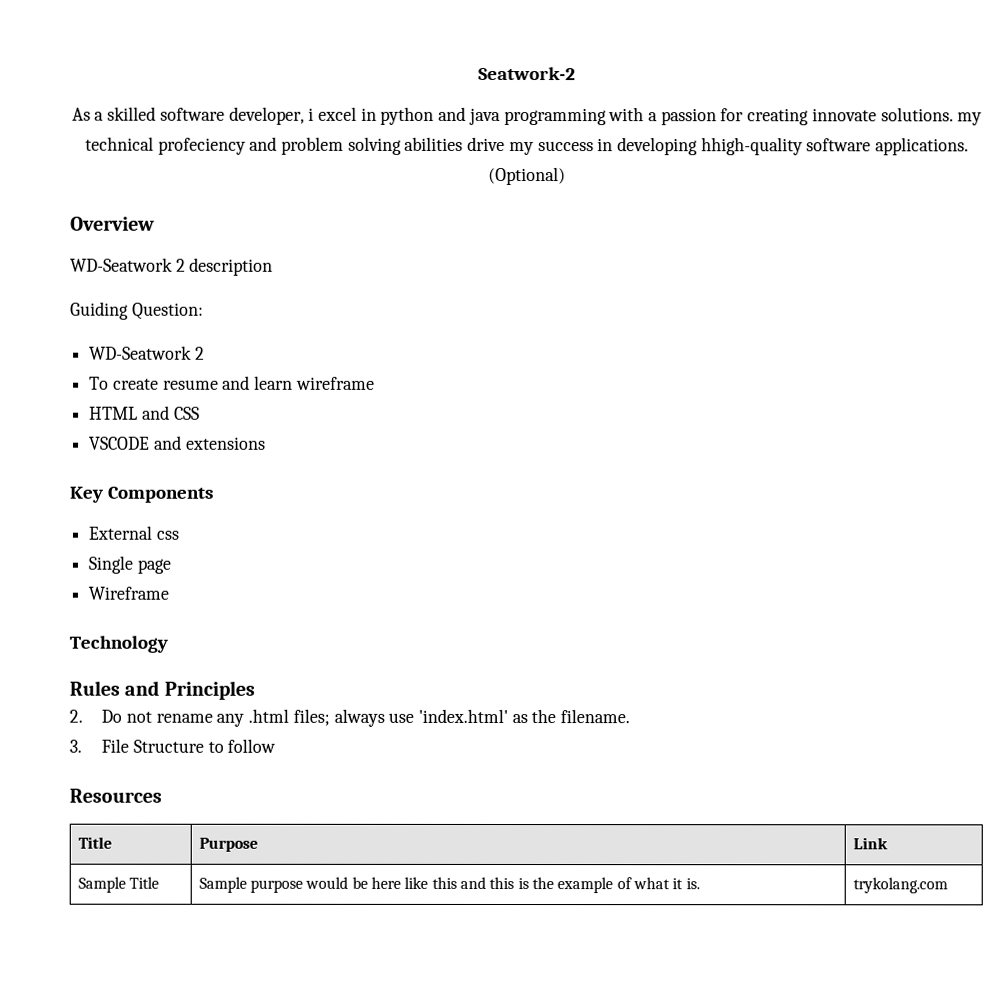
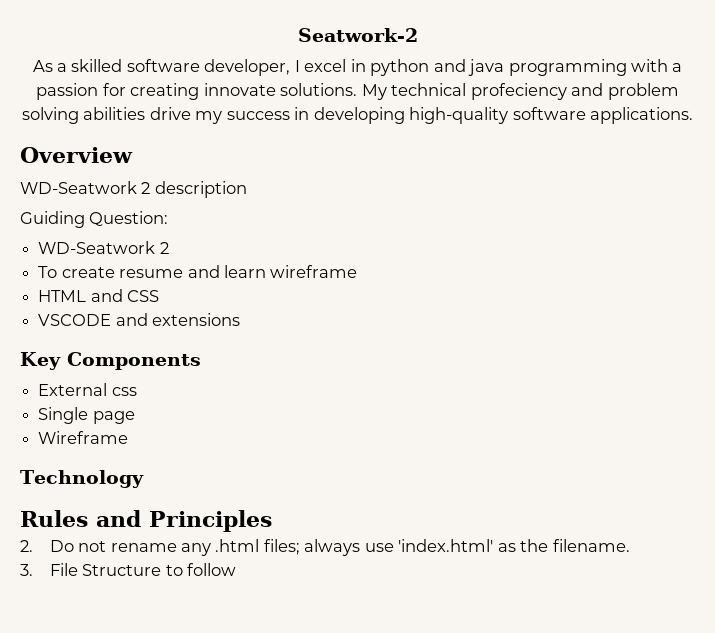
- As a skilled software developer, i excel in python and java programming with a passion for creating innovate solutions. my technical profeciency and problem solving abilities drive my success in developing hhigh-quality software applications. (Optional)
+ As a skilled software developer, I excel in python and java programming with a passion for creating innovate solutions. My technical profeciency and problem solving abilities drive my success in developing high-quality software applications.
- Resources
- Title | Purpose | Link
- Sample Title | Sample purpose would be here like this and this is the example of what it is. | trykolang.com

